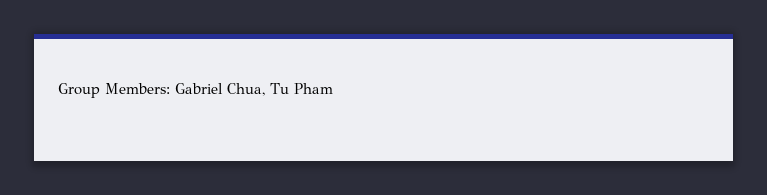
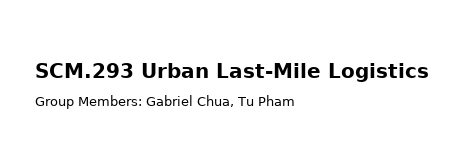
+ SCM.293 Urban Last-Mile Logistics

